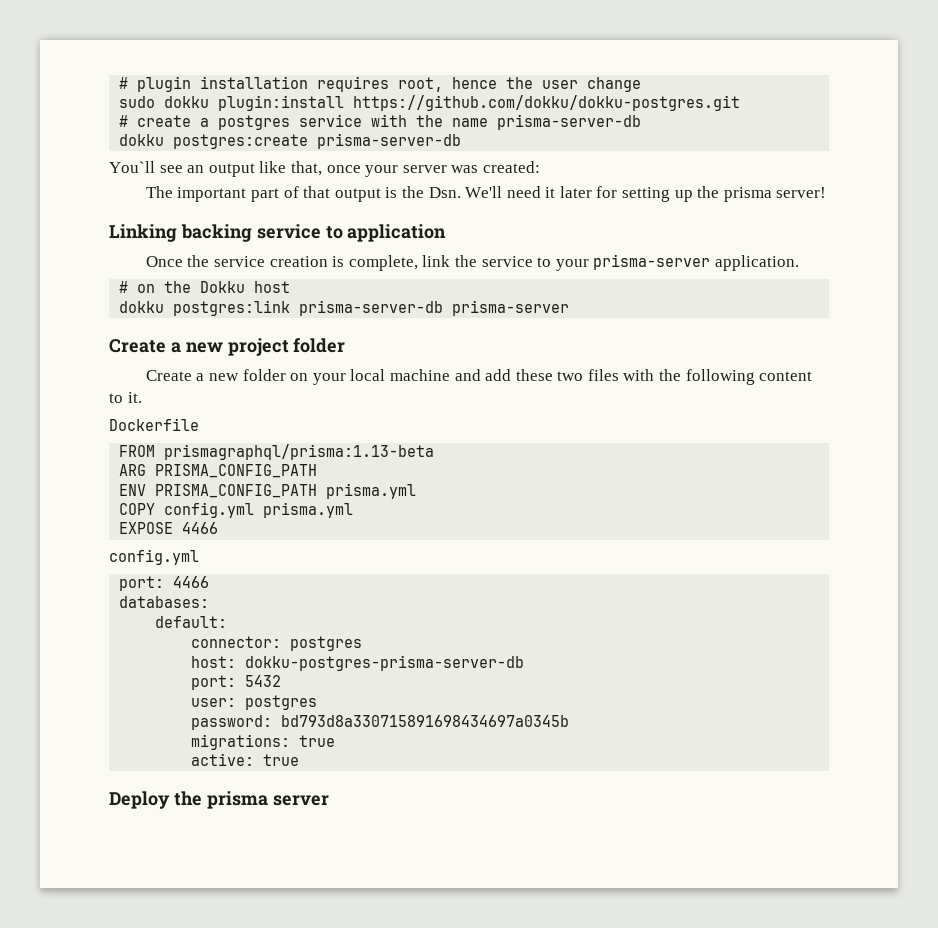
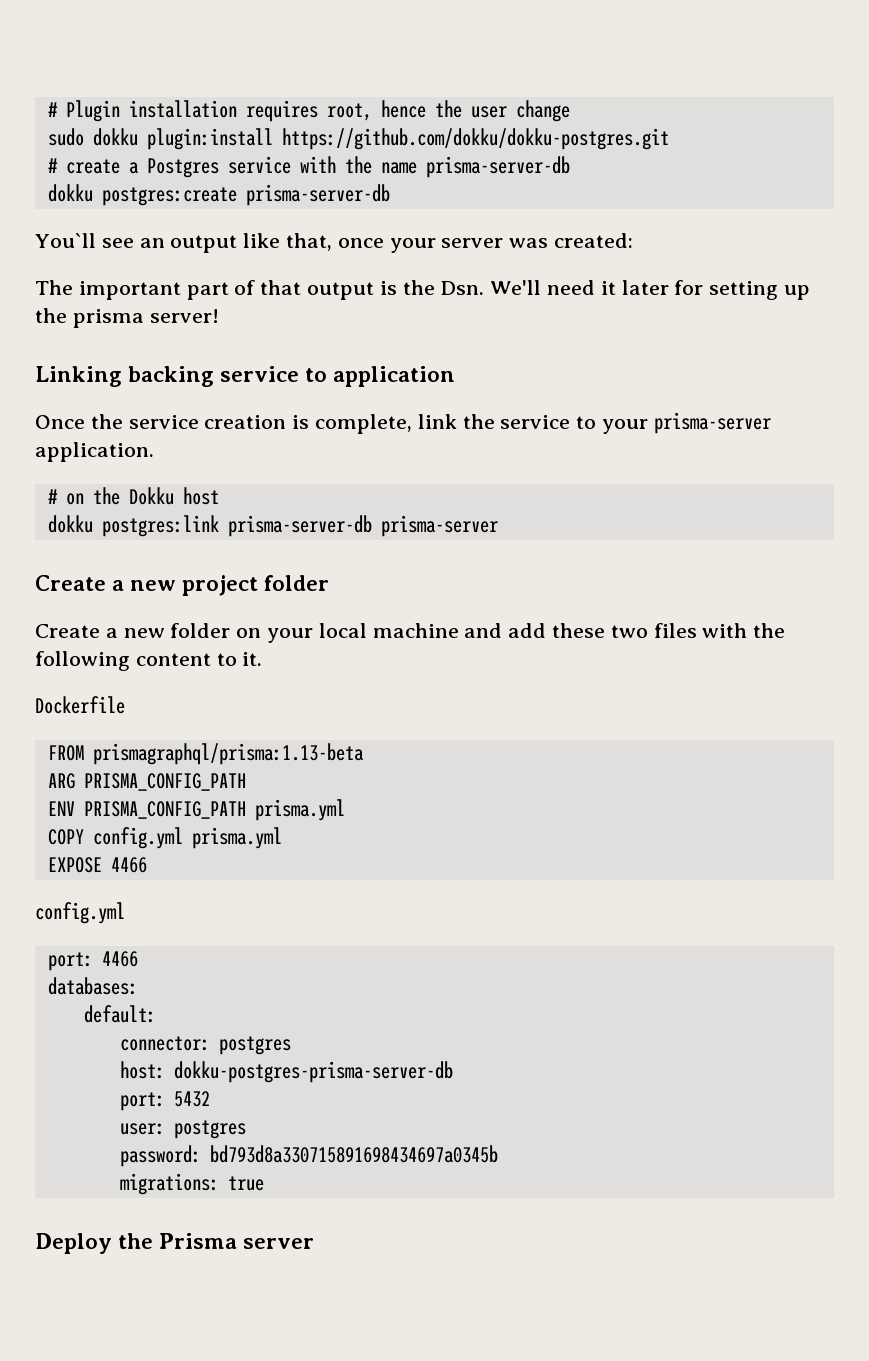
- # plugin installation requires root, hence the user change
+ # Plugin installation requires root, hence the user change
- # create a postgres service with the name prisma-server-db
+ # create a Postgres service with the name prisma-server-db
- active: true
- Deploy the prisma server
+ Deploy the Prisma server

